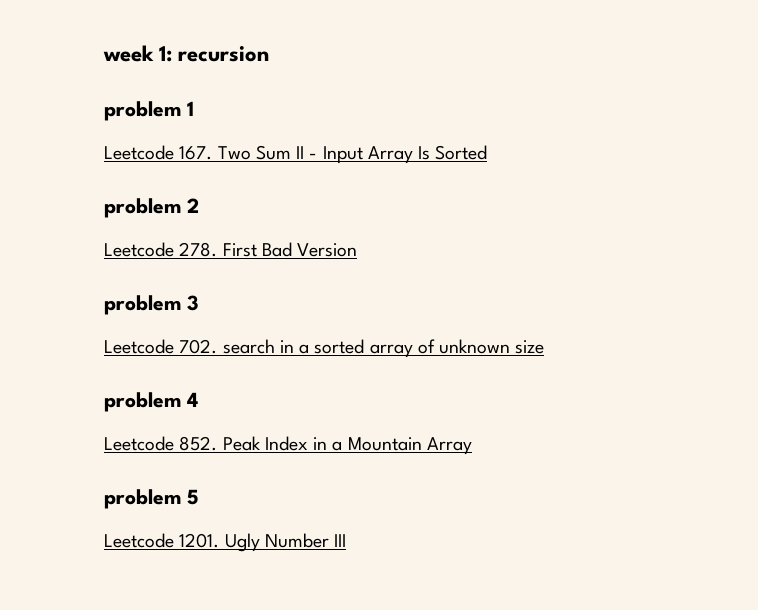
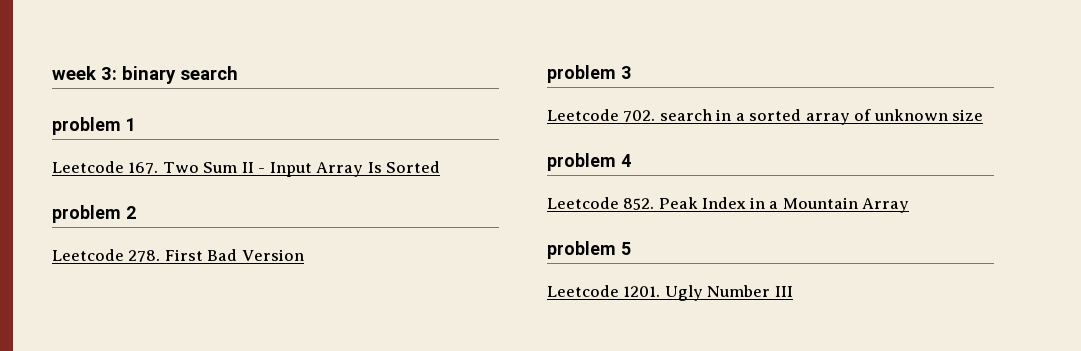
- week 1: recursion
+ week 3: binary search

